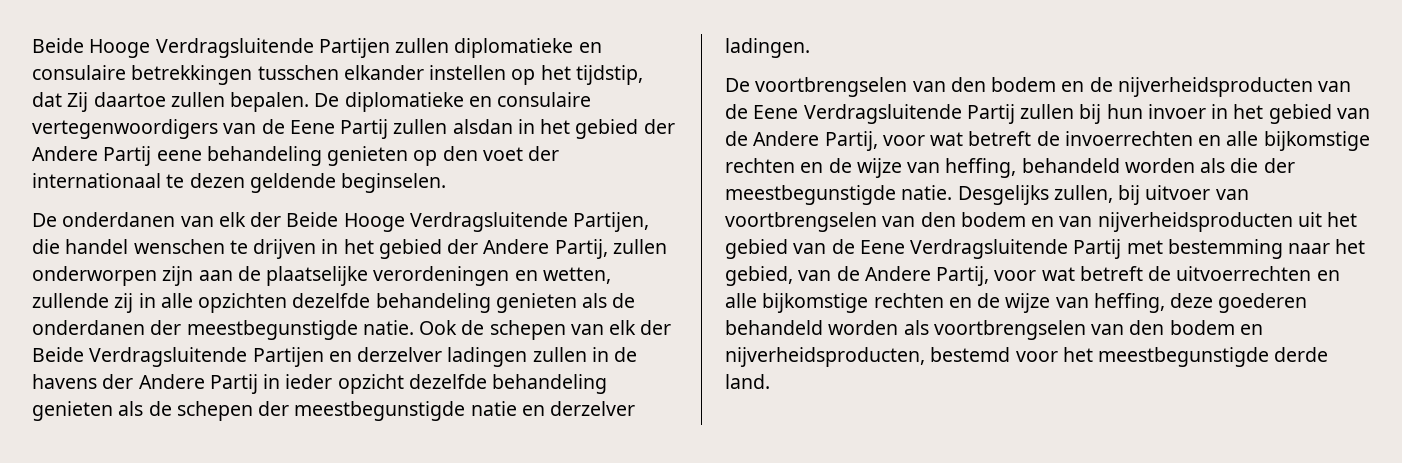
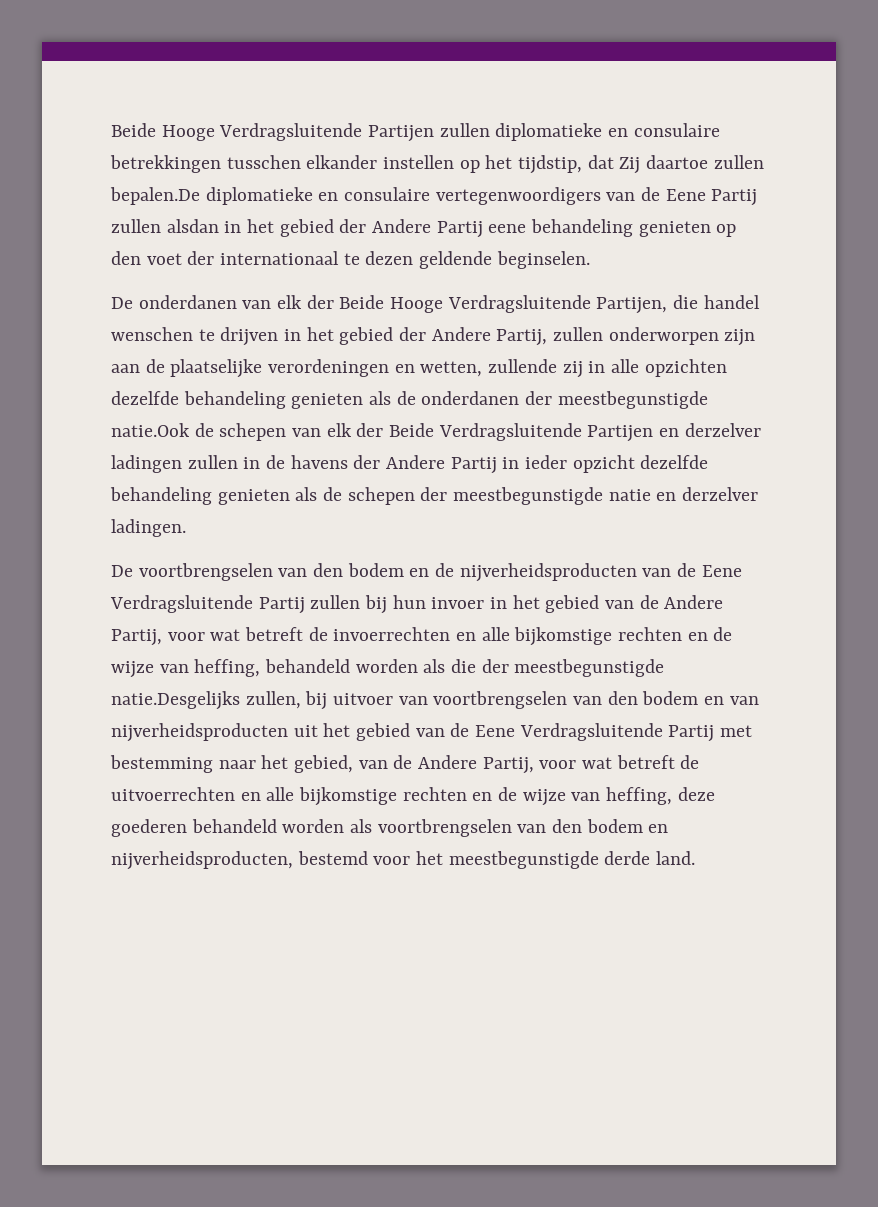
- Beide Hooge Verdragsluitende Partijen zullen diplomatieke en consulaire betrekkingen tusschen elkander instellen op het tijdstip, dat Zij daartoe zullen bepalen. De diplomatieke en consulaire vertegenwoordigers van de Eene Partij zullen alsdan in het gebied der Andere Partij eene behandeling genieten op den voet der internationaal te dezen geldende beginselen.
+ Beide Hooge Verdragsluitende Partijen zullen diplomatieke en consulaire betrekkingen tusschen elkander instellen op het tijdstip, dat Zij daartoe zullen bepalen.De diplomatieke en consulaire vertegenwoordigers van de Eene Partij zullen alsdan in het gebied der Andere Partij eene behandeling genieten op den voet der internationaal te dezen geldende beginselen.
- De onderdanen van elk der Beide Hooge Verdragsluitende Partijen, die handel wenschen te drijven in het gebied der Andere Partij, zullen onderworpen zijn aan de plaatselijke verordeningen en wetten, zullende zij in alle opzichten dezelfde behandeling genieten als de onderdanen der meestbegunstigde natie. Ook de schepen van elk der Beide Verdragsluitende Partijen en derzelver ladingen zullen in de havens der Andere Partij in ieder opzicht dezelfde behandeling genieten als de schepen der meestbegunstigde natie en derzelver ladingen.
+ De onderdanen van elk der Beide Hooge Verdragsluitende Partijen, die handel wenschen te drijven in het gebied der Andere Partij, zullen onderworpen zijn aan de plaatselijke verordeningen en wetten, zullende zij in alle opzichten dezelfde behandeling genieten als de onderdanen der meestbegunstigde natie.Ook de schepen van elk der Beide Verdragsluitende Partijen en derzelver ladingen zullen in de havens der Andere Partij in ieder opzicht dezelfde behandeling genieten als de schepen der meestbegunstigde natie en derzelver ladingen.
- De voortbrengselen van den bodem en de nijverheidsproducten van de Eene Verdragsluitende Partij zullen bij hun invoer in het gebied van de Andere Partij, voor wat betreft de invoerrechten en alle bijkomstige rechten en de wijze van heffing, behandeld worden als die der meestbegunstigde natie. Desgelijks zullen, bij uitvoer van voortbrengselen van den bodem en van nijverheidsproducten uit het gebied van de Eene Verdragsluitende Partij met bestemming naar het gebied, van de Andere Partij, voor wat betreft de uitvoerrechten en alle bijkomstige rechten en de wijze van heffing, deze goederen behandeld worden als voortbrengselen van den bodem en nijverheidsproducten, bestemd voor het meestbegunstigde derde land.
+ De voortbrengselen van den bodem en de nijverheidsproducten van de Eene Verdragsluitende Partij zullen bij hun invoer in het gebied van de Andere Partij, voor wat betreft de invoerrechten en alle bijkomstige rechten en de wijze van heffing, behandeld worden als die der meestbegunstigde natie.Desgelijks zullen, bij uitvoer van voortbrengselen van den bodem en van nijverheidsproducten uit het gebied van de Eene Verdragsluitende Partij met bestemming naar het gebied, van de Andere Partij, voor wat betreft de uitvoerrechten en alle bijkomstige rechten en de wijze van heffing, deze goederen behandeld worden als voortbrengselen van den bodem en nijverheidsproducten, bestemd voor het meestbegunstigde derde land.

